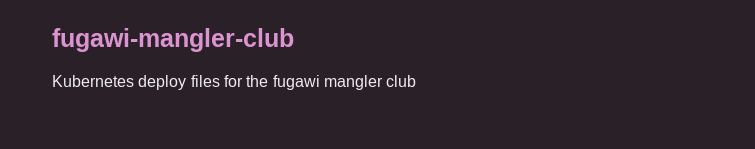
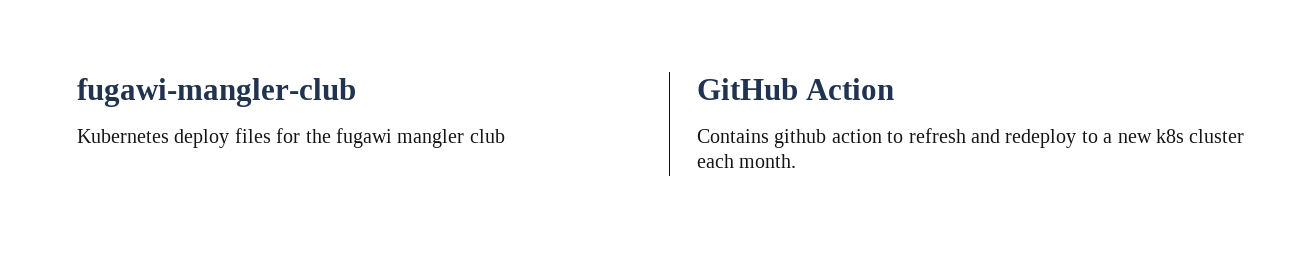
+ GitHub Action
+ Contains github action to refresh and redeploy to a new k8s cluster each month.

